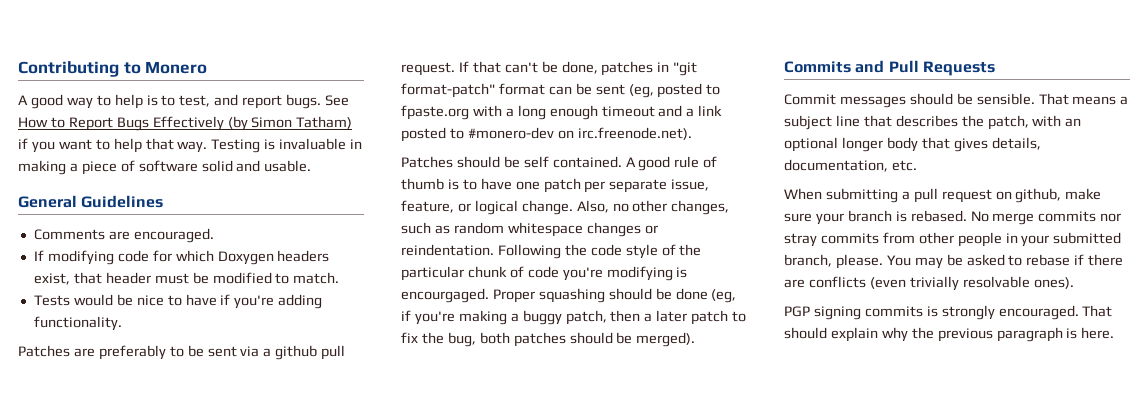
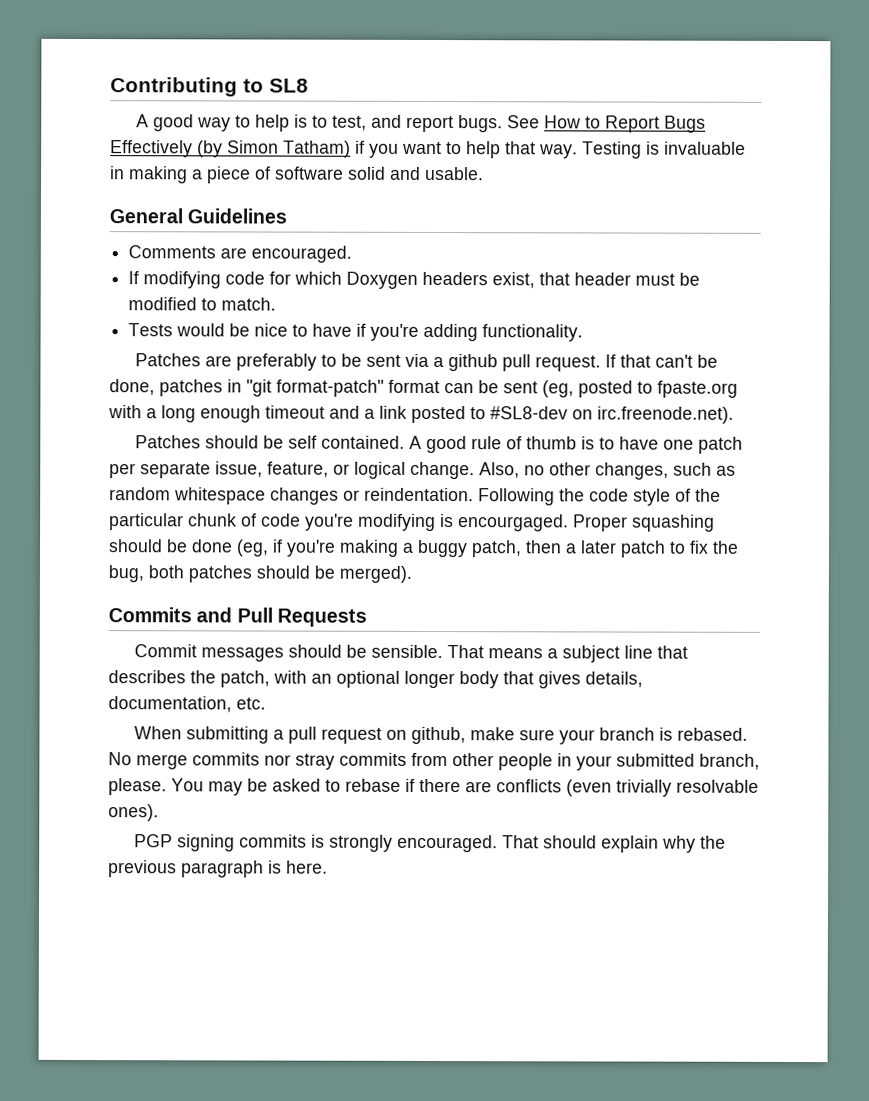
- Contributing to Monero
+ Contributing to SL8
- If that can't be done, patches in "git format-patch" format can be sent (eg, posted to fpaste.org with a long enough timeout and a link posted to #monero-dev on irc.freenode.net).
+ If that can't be done, patches in "git format-patch" format can be sent (eg, posted to fpaste.org with a long enough timeout and a link posted to #SL8-dev on irc.freenode.net).

